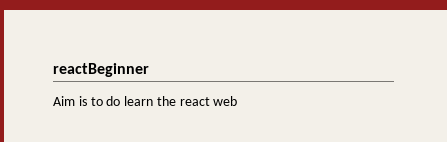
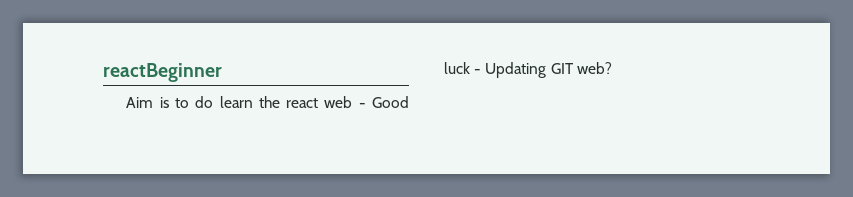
- Aim is to do learn the react web
+ Aim is to do learn the react web - Good luck - Updating GIT web?

